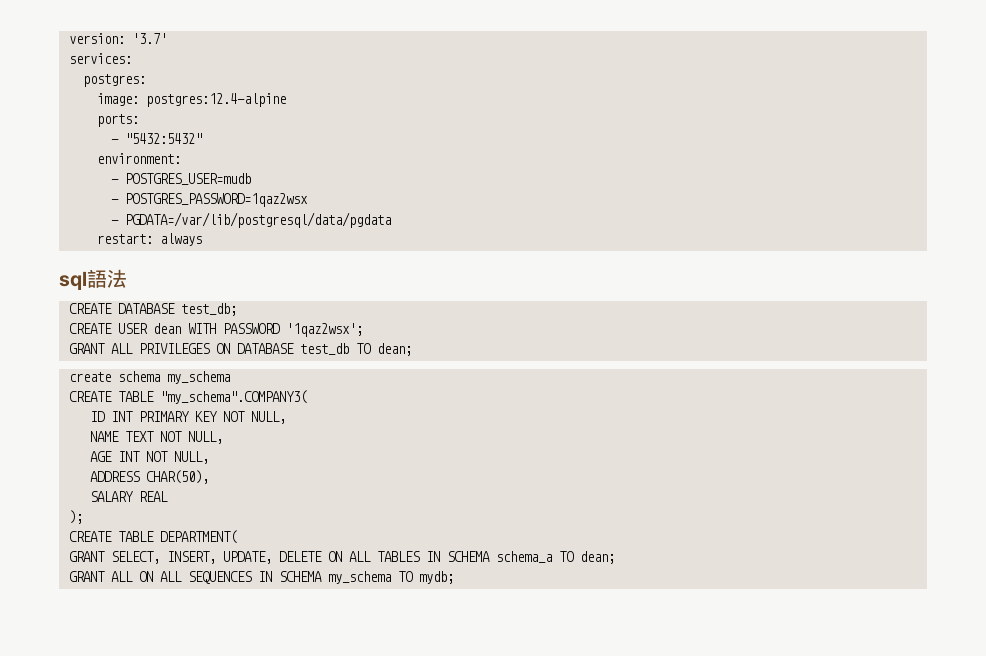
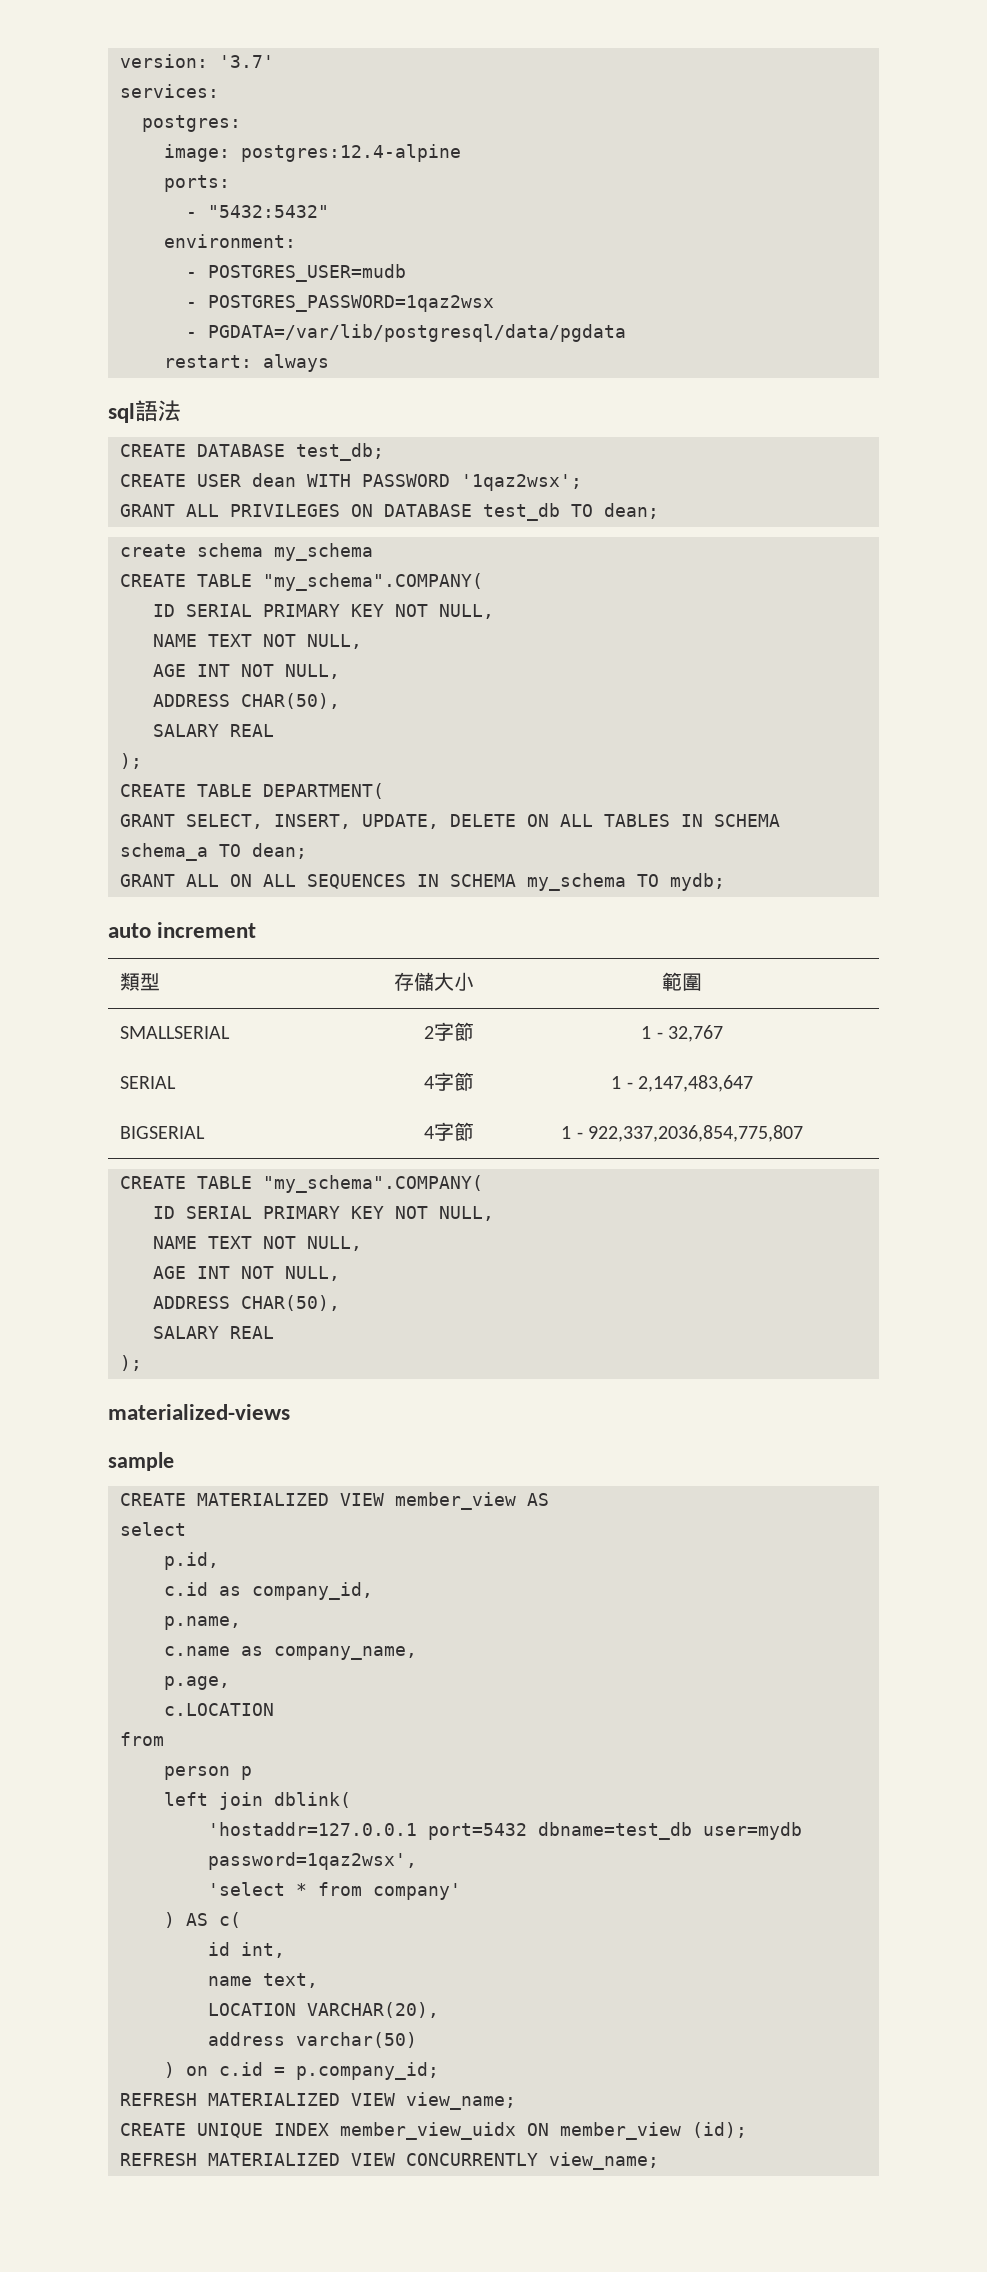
  create schema my_schema
- CREATE TABLE "my_schema".COMPANY3(
- ID INT PRIMARY KEY NOT NULL,
+ CREATE TABLE "my_schema".COMPANY(
+ ID SERIAL PRIMARY KEY NOT NULL,
+ auto increment
+ 類型 | 存儲大小 | 範圍
+ SMALLSERIAL | 2字節 | 1 - 32,767
+ SERIAL | 4字節 | 1 - 2,147,483,647
+ BIGSERIAL | 4字節 | 1 - 922,337,2036,854,775,807
+ CREATE TABLE "my_schema".COMPANY(
+ ID SERIAL PRIMARY KEY NOT NULL,
+ NAME TEXT NOT NULL,
+ AGE INT NOT NULL,
+ ADDRESS CHAR(50),
+ SALARY REAL
+ );
+ materialized-views
+ sample
+ CREATE MATERIALIZED VIEW member_view AS
+ select
+ p.id,
+ c.id as company_id,
+ p.name,
+ c.name as company_name,
+ p.age,
+ c.LOCATION
+ from
+ person p
+ left join dblink(
+ 'hostaddr=127.0.0.1 port=5432 dbname=test_db user=mydb password=1qaz2wsx',
+ 'select * from company'
+ ) AS c(
+ id int,
+ name text,
+ LOCATION VARCHAR(20),
+ address varchar(50)
+ ) on c.id = p.company_id;
+ REFRESH MATERIALIZED VIEW view_name;
+ CREATE UNIQUE INDEX member_view_uidx ON member_view (id);
+ REFRESH MATERIALIZED VIEW CONCURRENTLY view_name;

